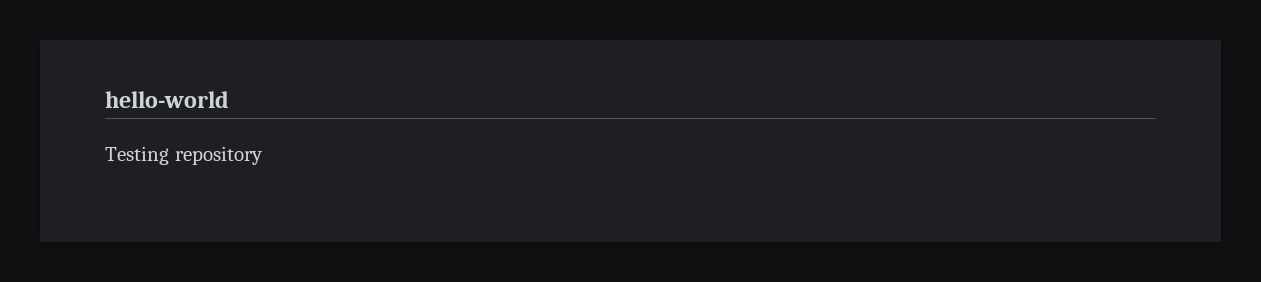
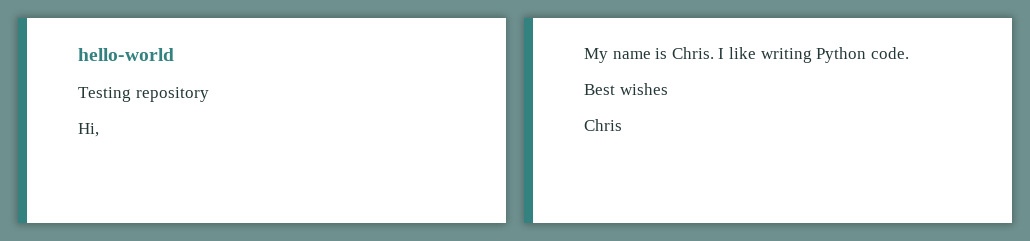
+ Hi,
+ My name is Chris. I like writing Python code.
+ Best wishes
+ Chris

